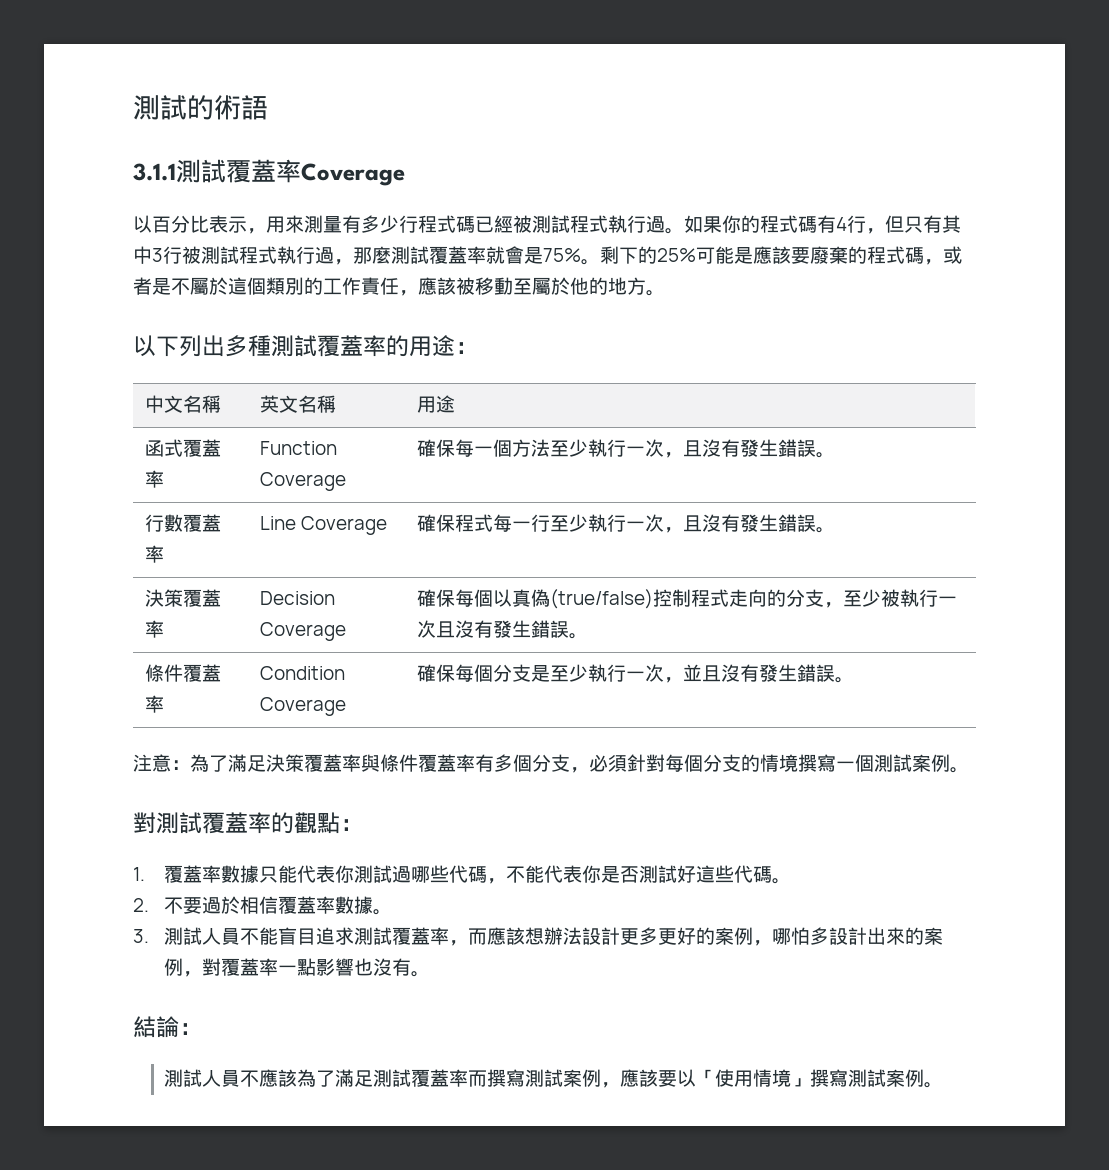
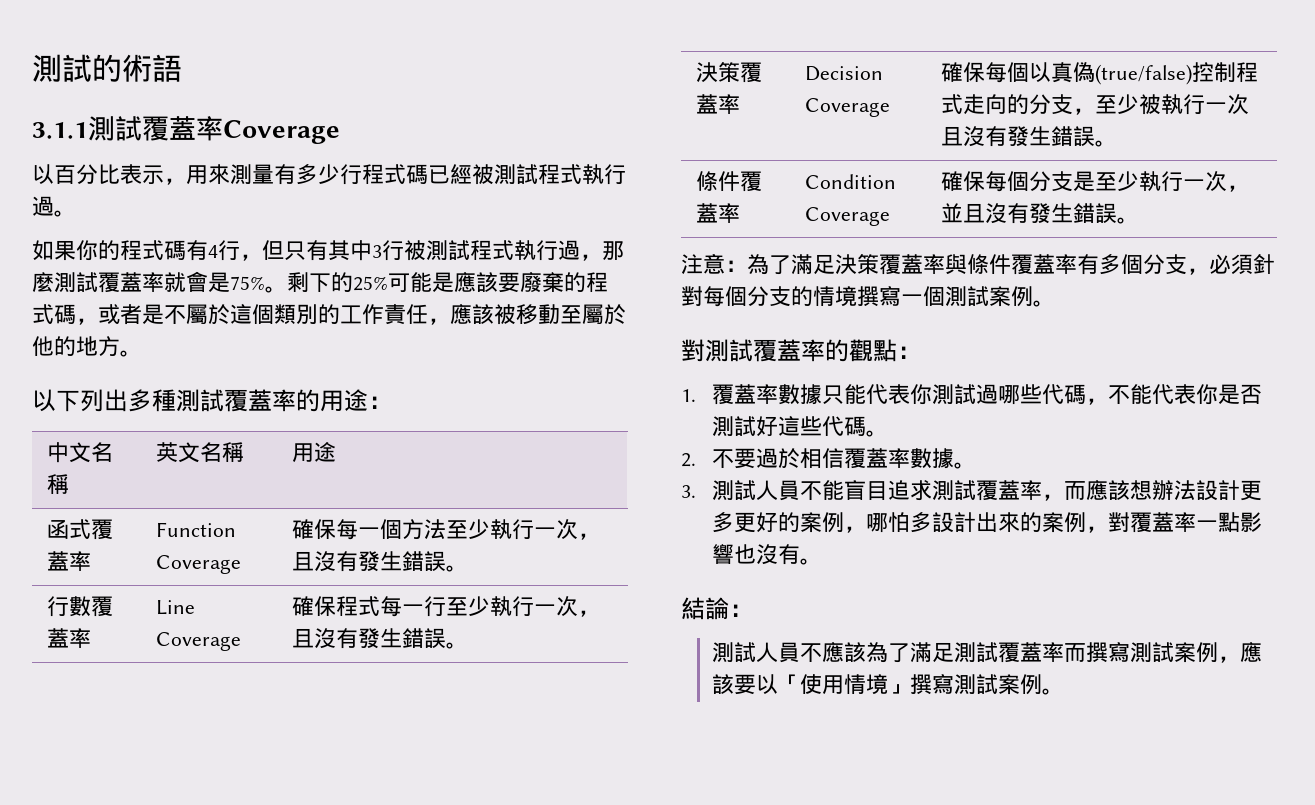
- 以百分比表示，用來測量有多少行程式碼已經被測試程式執行過。如果你的程式碼有4行，但只有其中3行被測試程式執行過，那麼測試覆蓋率就會是75%。
+ 以百分比表示，用來測量有多少行程式碼已經被測試程式執行過。
+ 如果你的程式碼有4行，但只有其中3行被測試程式執行過，那麼測試覆蓋率就會是75%。

